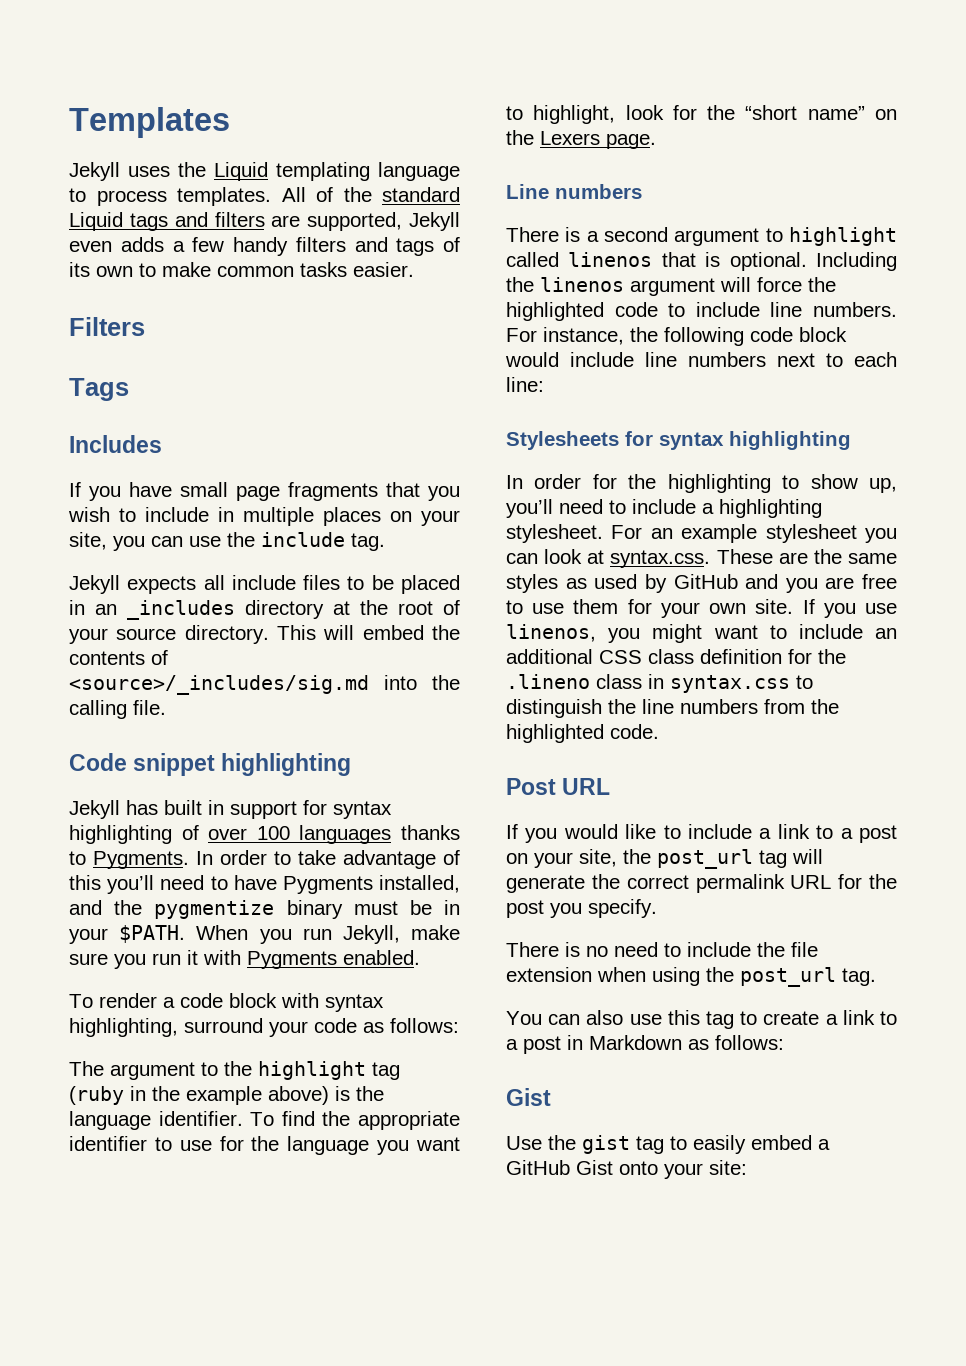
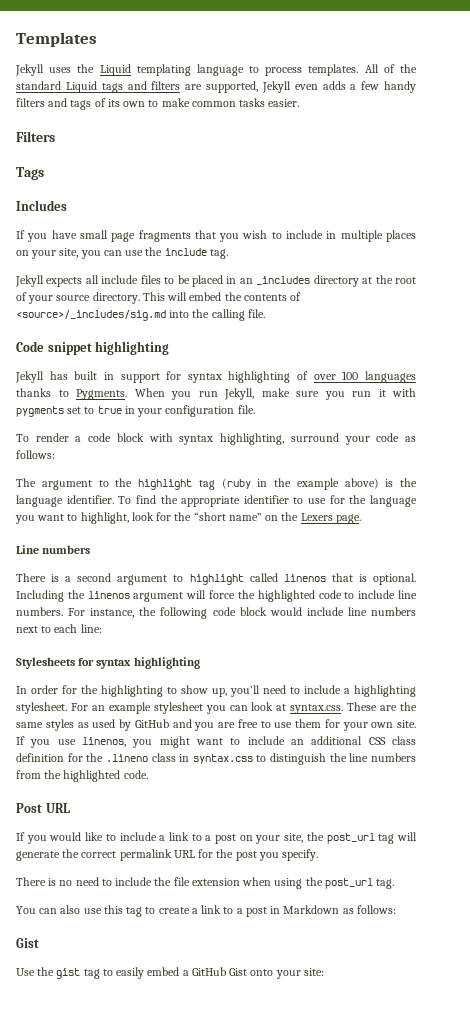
- In order to take advantage of this you’ll need to have Pygments installed, and the pygmentize binary must be in your $PATH.
- When you run Jekyll, make sure you run it with Pygments enabled.
+ When you run Jekyll, make sure you run it with pygments set to true in your configuration file.

